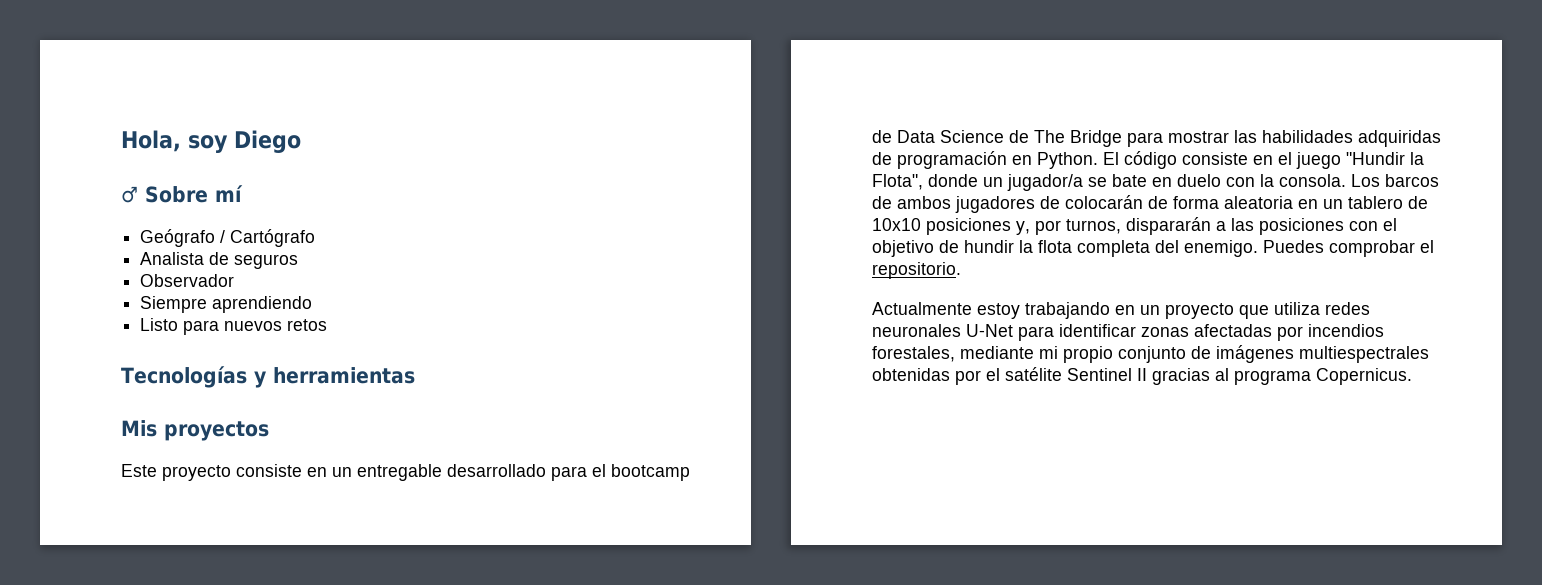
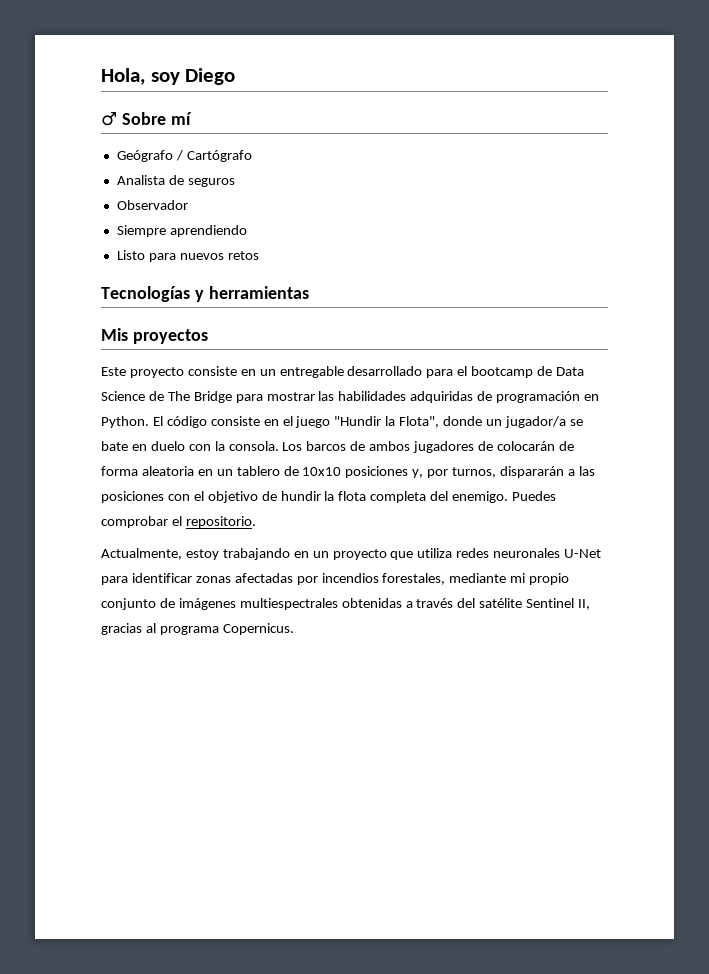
- Actualmente estoy trabajando en un proyecto que utiliza redes neuronales U-Net para identificar zonas afectadas por incendios forestales, mediante mi propio conjunto de imágenes multiespectrales obtenidas por el satélite Sentinel II gracias al programa Copernicus.
+ Actualmente, estoy trabajando en un proyecto que utiliza redes neuronales U-Net para identificar zonas afectadas por incendios forestales, mediante mi propio conjunto de imágenes multiespectrales obtenidas a través del satélite Sentinel II, gracias al programa Copernicus.

